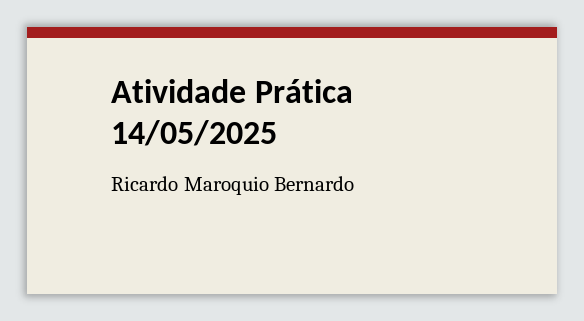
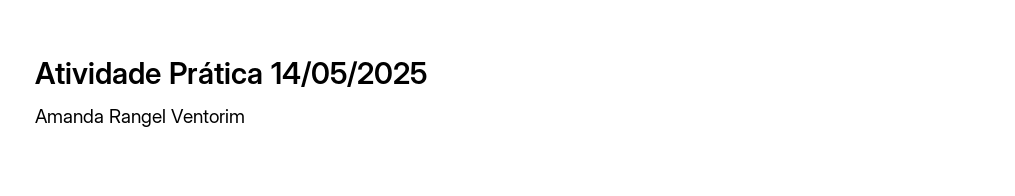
- Ricardo Maroquio Bernardo
+ Amanda Rangel Ventorim

